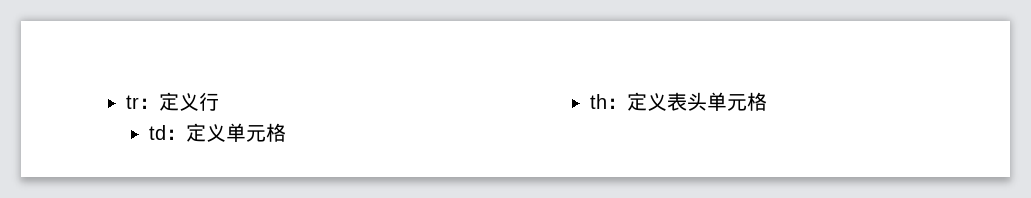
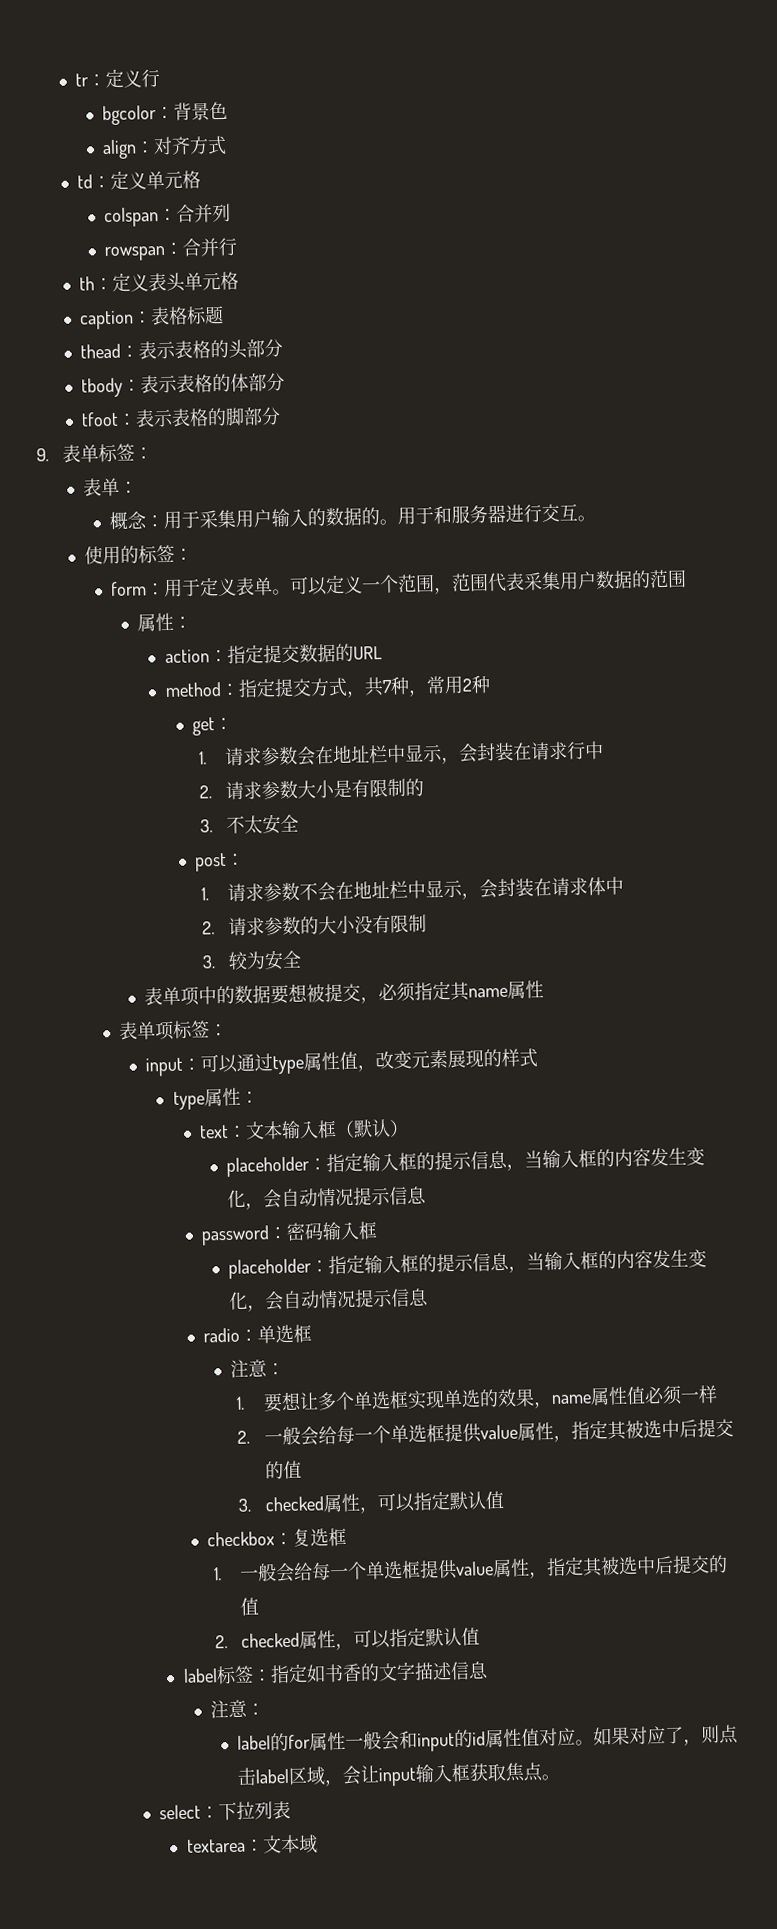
+ bgcolor：背景色
+ align：对齐方式
  td：定义单元格
+ colspan：合并列
+ rowspan：合并行
+ caption：表格标题
+ thead：表示表格的头部分
+ tbody：表示表格的体部分
+ tfoot：表示表格的脚部分
+ 9.表单标签：
+ 表单：
+ 概念：用于采集用户输入的数据的。用于和服务器进行交互。
+ 使用的标签：
+ form：用于定义表单。可以定义一个范围，范围代表采集用户数据的范围
+ 属性：
+ action：指定提交数据的URL
+ method：指定提交方式，共7种，常用2种
+ get：
+ 1.请求参数会在地址栏中显示，会封装在请求行中
+ 2.请求参数大小是有限制的
+ 3.不太安全
+ post：
+ 1.请求参数不会在地址栏中显示，会封装在请求体中
+ 2.请求参数的大小没有限制
+ 3.较为安全
+ 表单项中的数据要想被提交，必须指定其name属性
+ 表单项标签：
+ input：可以通过type属性值，改变元素展现的样式
+ type属性：
+ text：文本输入框（默认）
+ placeholder：指定输入框的提示信息，当输入框的内容发生变化，会自动情况提示信息
+ password：密码输入框
+ placeholder：指定输入框的提示信息，当输入框的内容发生变化，会自动情况提示信息
+ radio：单选框
+ 注意：
+ 1.要想让多个单选框实现单选的效果，name属性值必须一样
+ 2.一般会给每一个单选框提供value属性，指定其被选中后提交的值
+ 3. checked属性，可以指定默认值
+ checkbox：复选框
+ 1.一般会给每一个单选框提供value属性，指定其被选中后提交的值
+ 2. checked属性，可以指定默认值
+ label标签：指定如书香的文字描述信息
+ 注意：
+ label的for属性一般会和input的id属性值对应。如果对应了，则点击label区域，会让input输入框获取焦点。
+ select：下拉列表
+ textarea：文本域

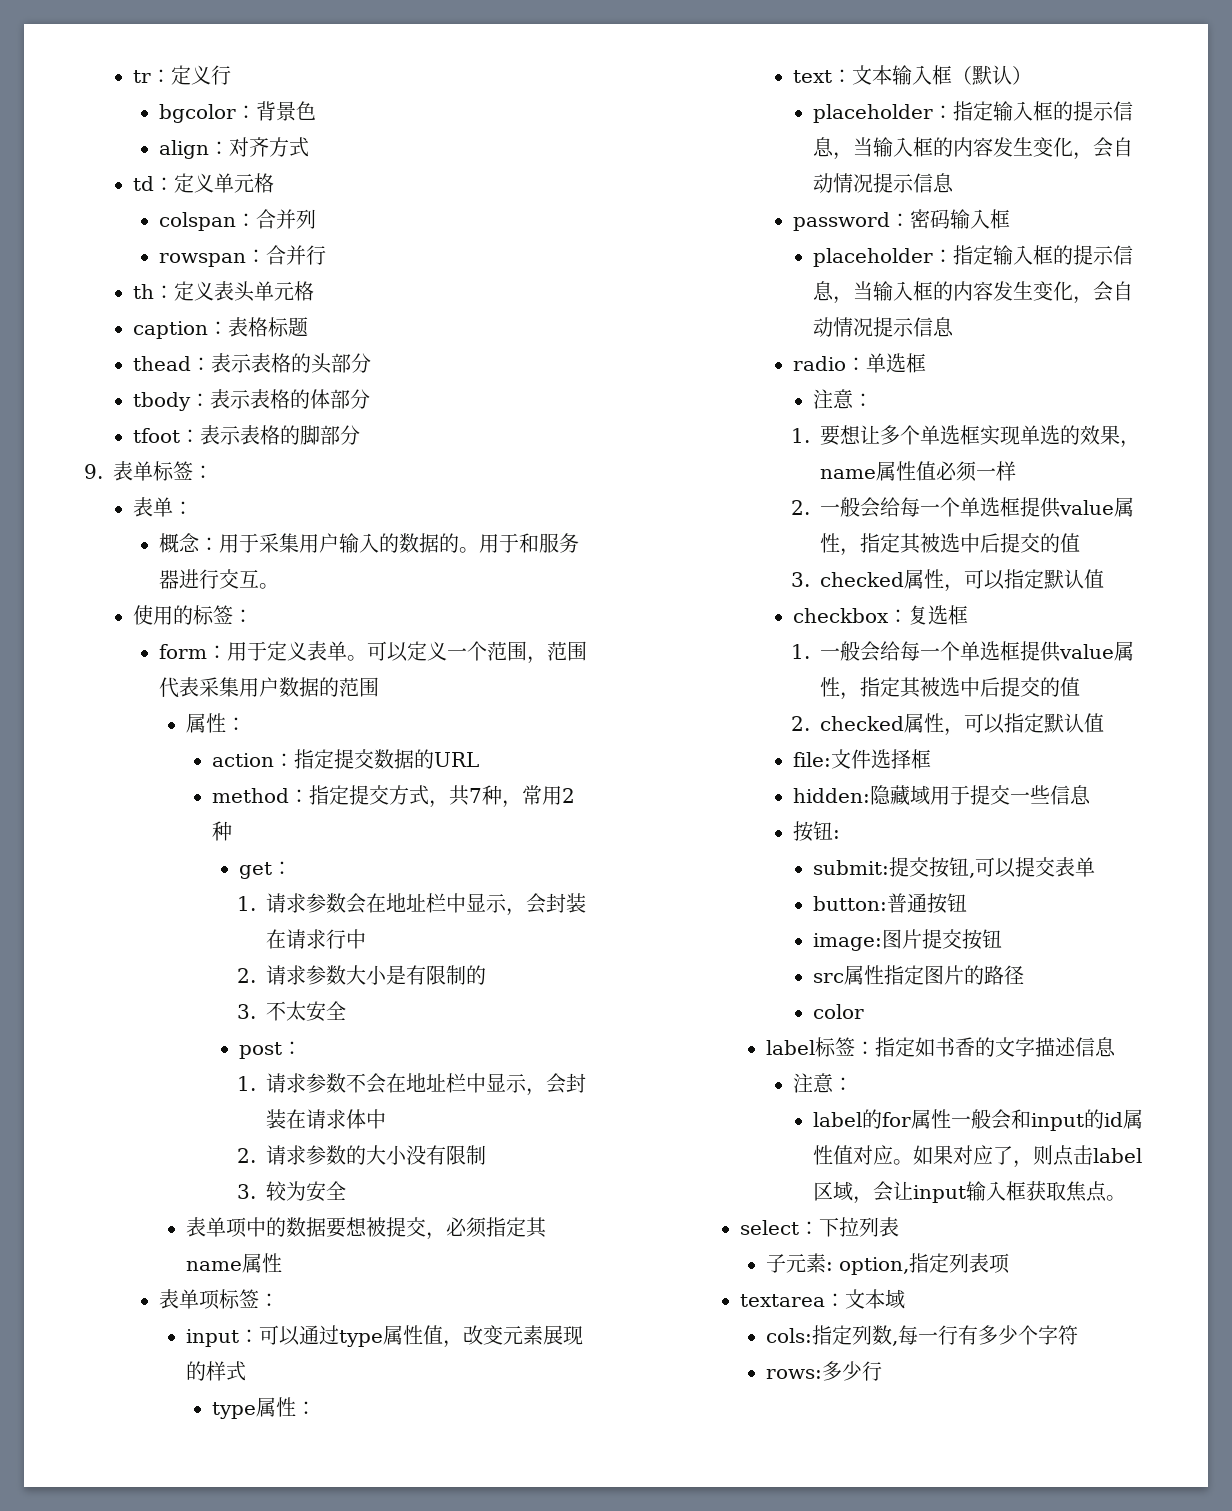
+ file:文件选择框
+ hidden:隐藏域用于提交一些信息
+ 按钮:
+ submit:提交按钮,可以提交表单
+ button:普通按钮
+ image:图片提交按钮
+ src属性指定图片的路径
+ color
+ 子元素: option,指定列表项
  textarea：文本域
+ cols:指定列数,每一行有多少个字符
+ rows:多少行

